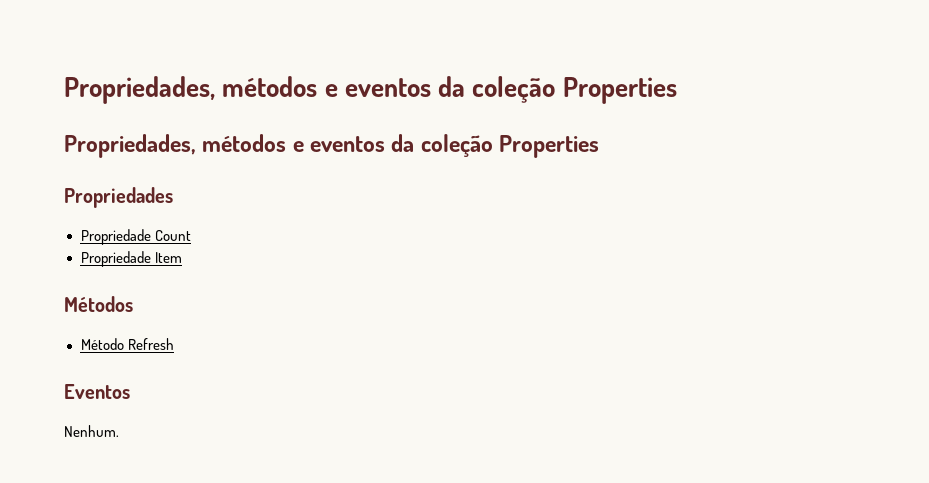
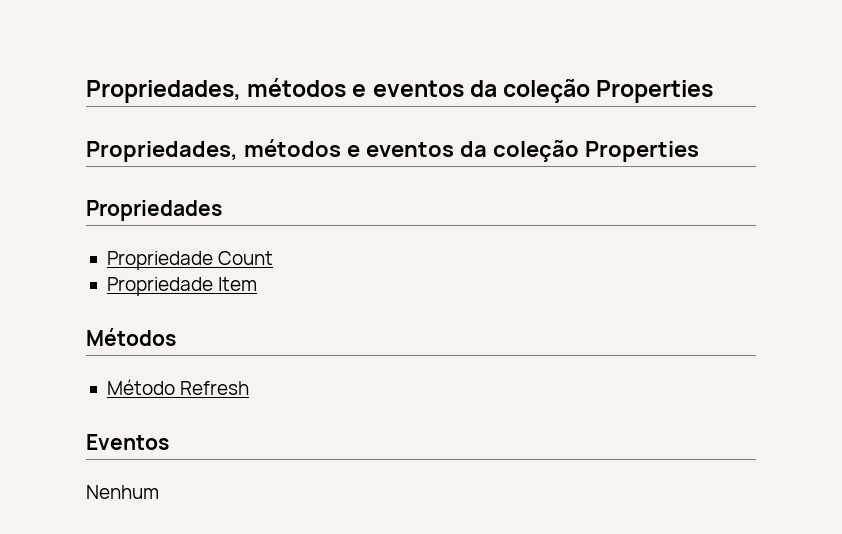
- Nenhum.
+ Nenhum

